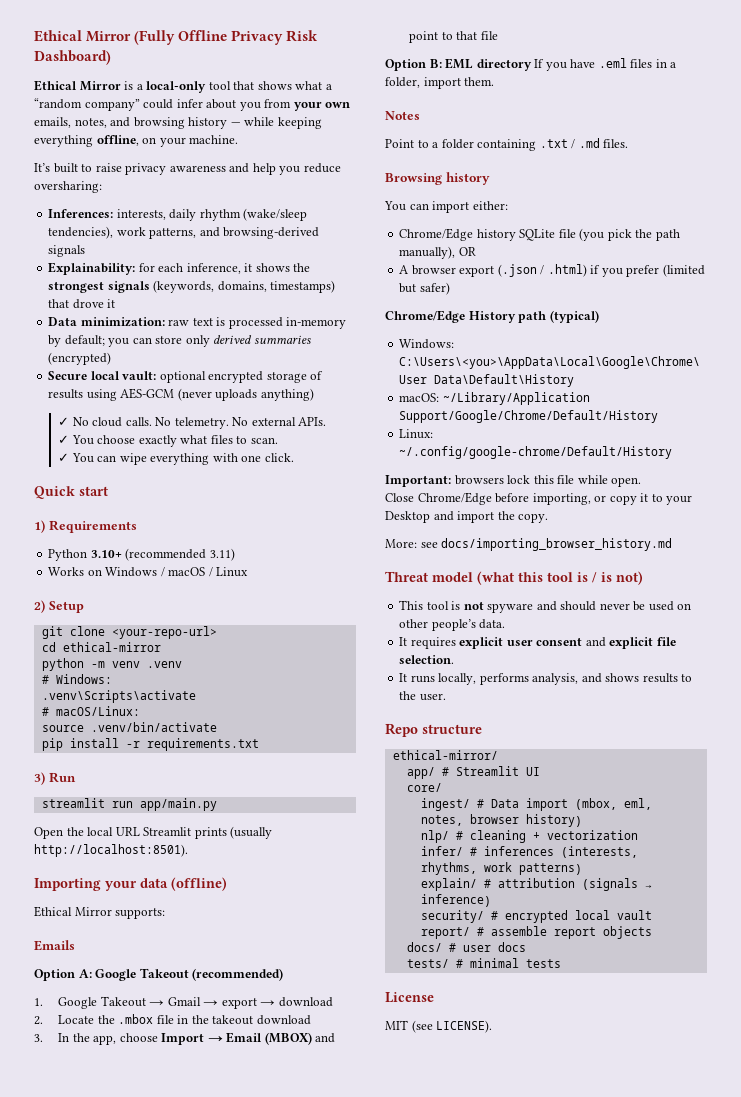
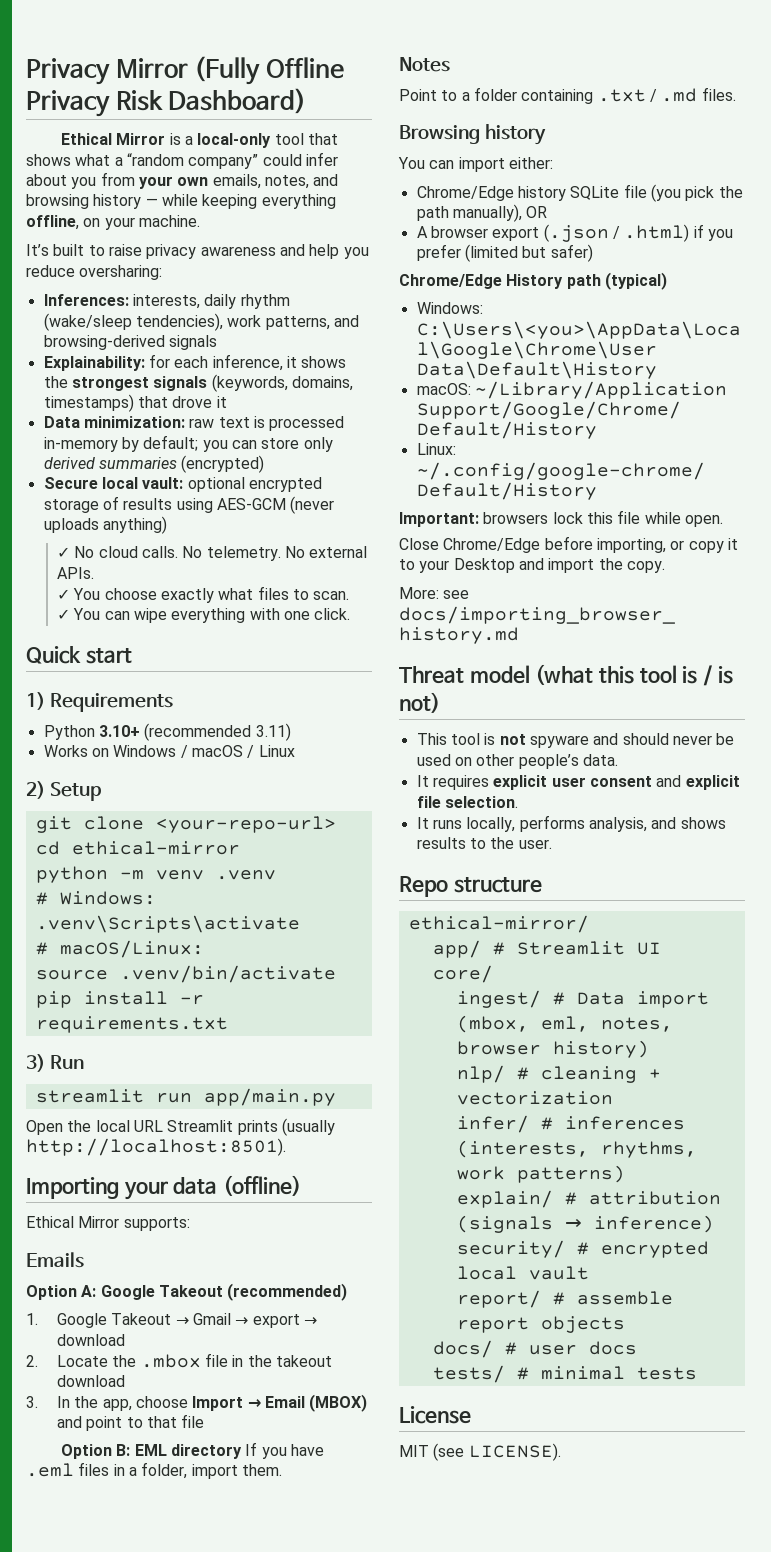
- Ethical Mirror (Fully Offline Privacy Risk Dashboard)
+ Privacy Mirror (Fully Offline Privacy Risk Dashboard)

